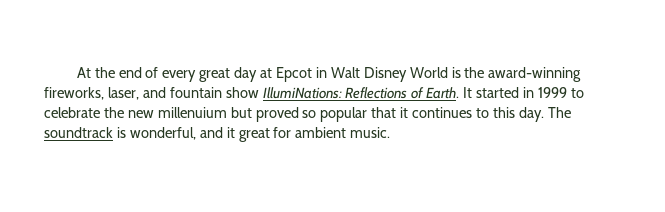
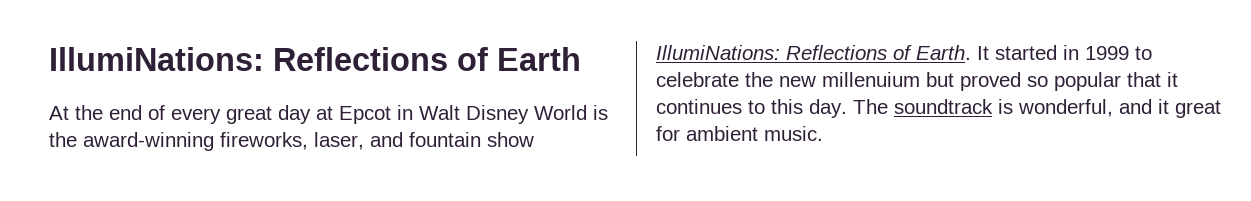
+ IllumiNations: Reflections of Earth

